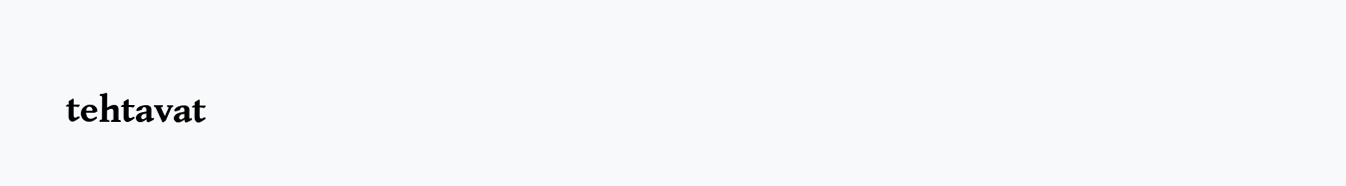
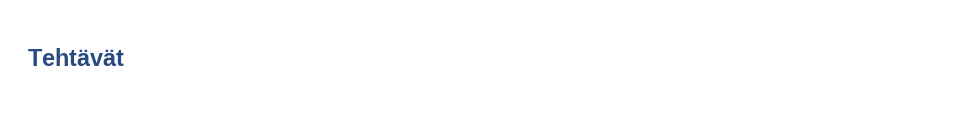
- tehtavat
+ Tehtävät

